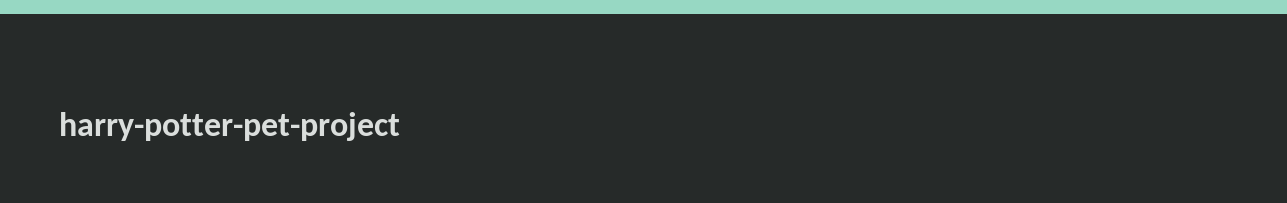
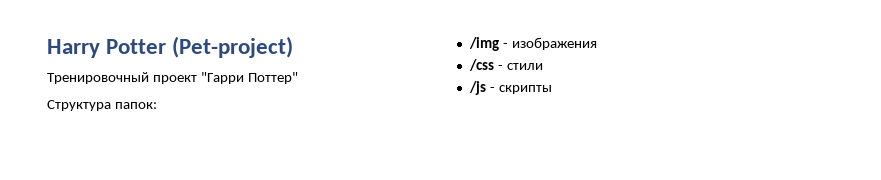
- harry-potter-pet-project
+ Harry Potter (Pet-project)
+ Тренировочный проект "Гарри Поттер"
+ Структура папок:
+ /img - изображения
+ /css - стили
+ /js - скрипты

